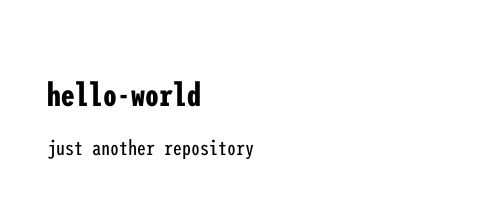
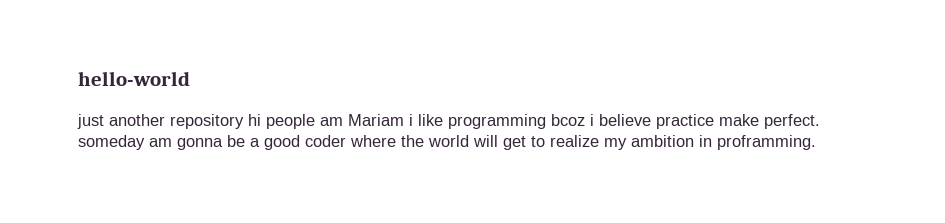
- just another repository
+ just another repository hi people am Mariam i like programming bcoz i believe practice make perfect. someday am gonna be a good coder where the world will get to realize my ambition in proframming.

